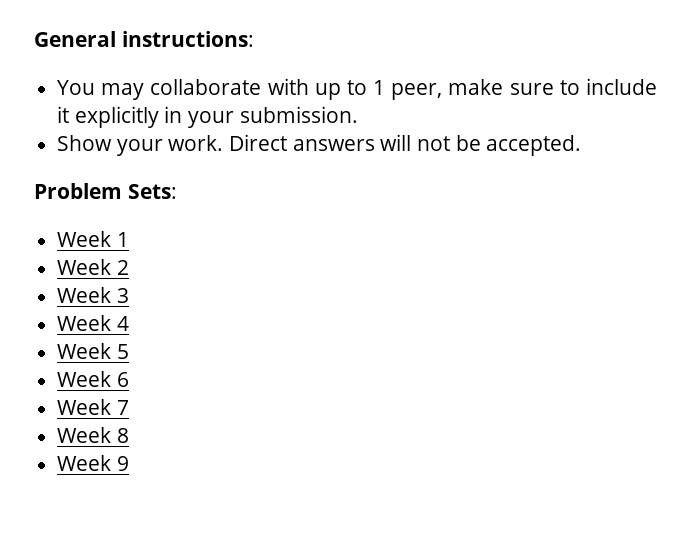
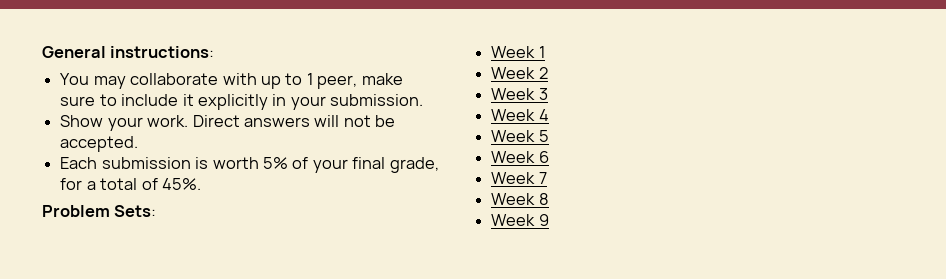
+ Each submission is worth 5% of your final grade, for a total of 45%.

